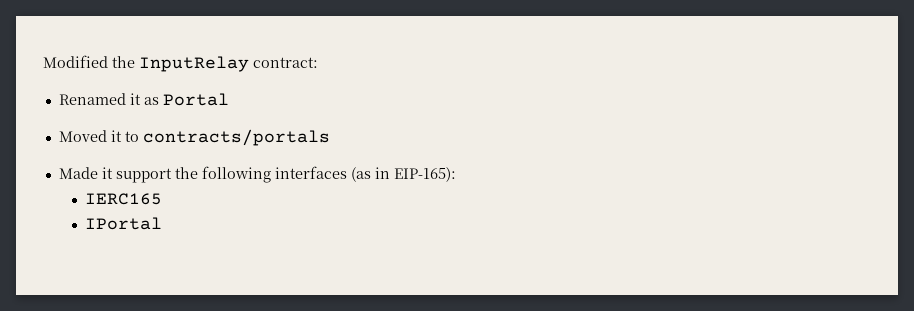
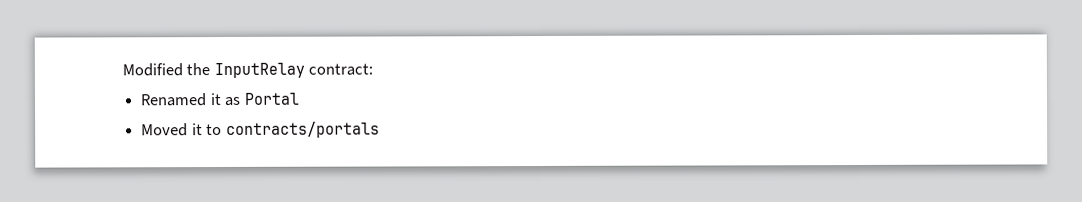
- Made it support the following interfaces (as in EIP-165):
- IERC165
- IPortal

